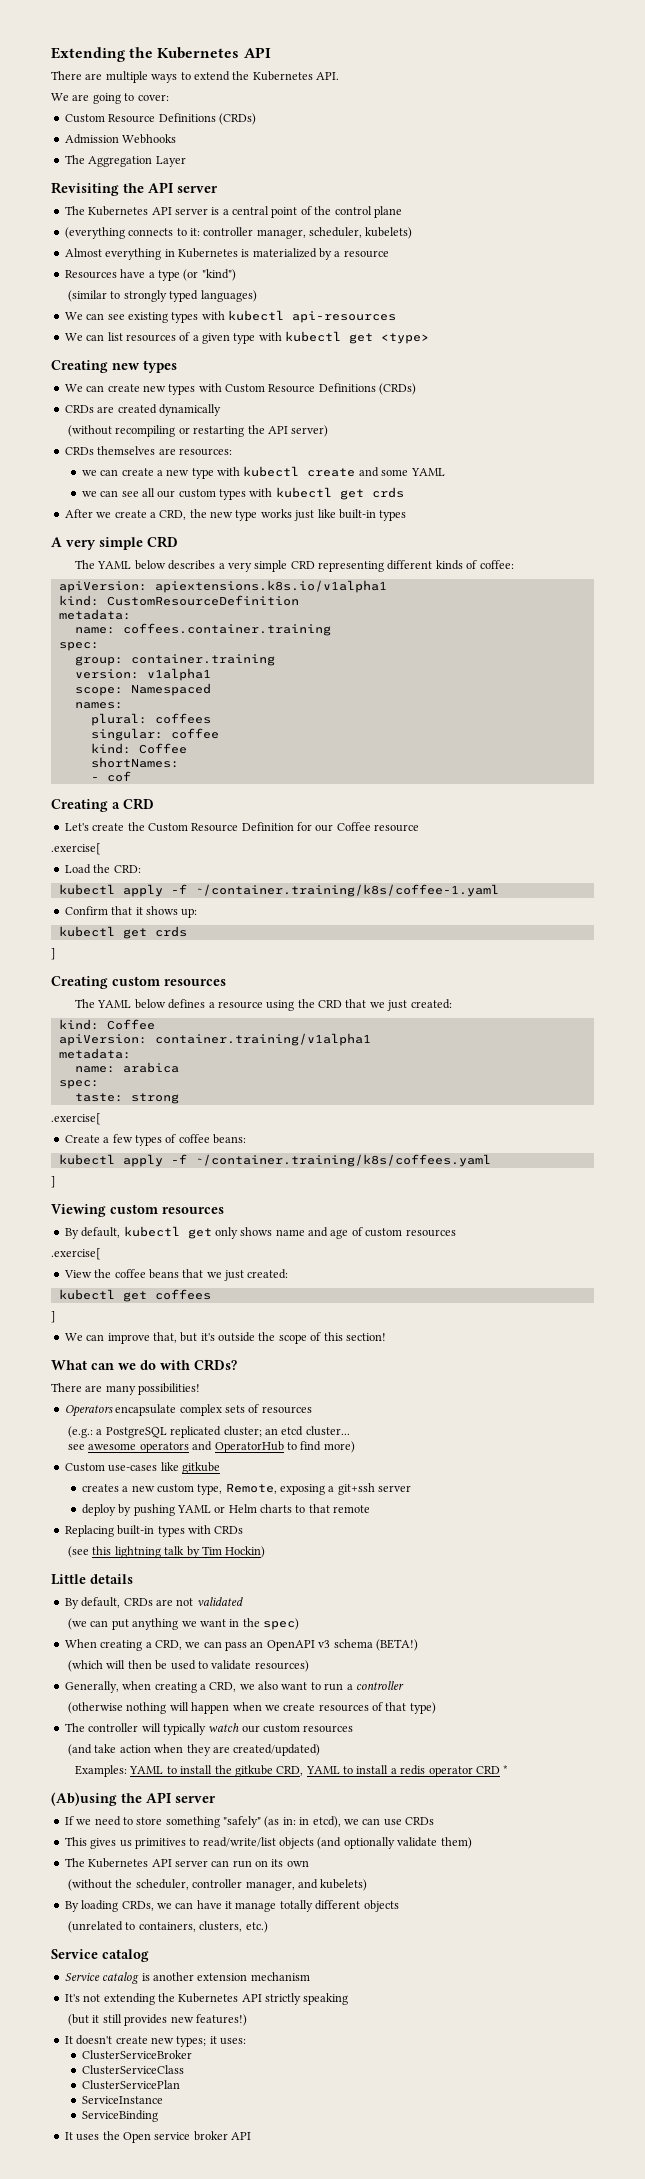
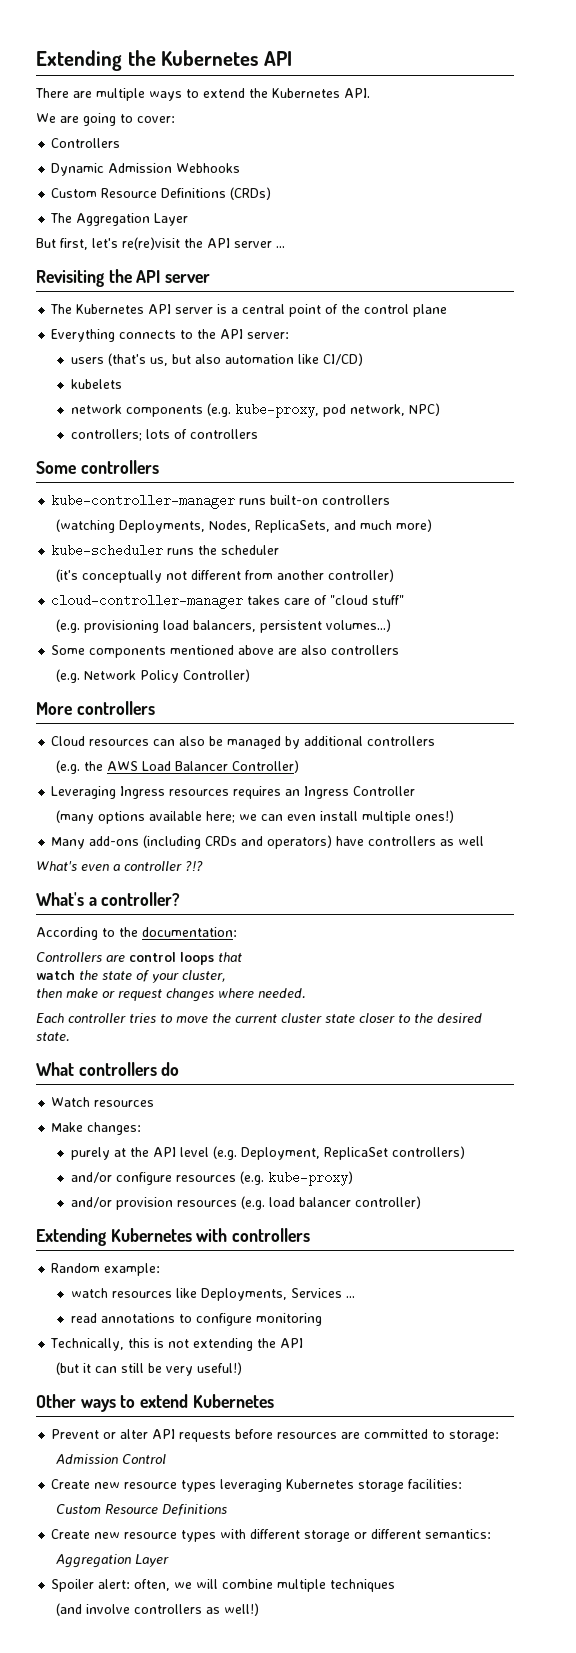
  We are going to cover:
+ Controllers
+ Dynamic Admission Webhooks
  Custom Resource Definitions (CRDs)
- Admission Webhooks
+ But first, let's re(re)visit the API server ...
- (everything connects to it: controller manager, scheduler, kubelets)
- Almost everything in Kubernetes is materialized by a resource
- Resources have a type (or "kind")
- (similar to strongly typed languages)
- We can see existing types with kubectl api-resources
- We can list resources of a given type with kubectl get <type>
- Creating new types
- We can create new types with Custom Resource Definitions (CRDs)
- CRDs are created dynamically
- (without recompiling or restarting the API server)
- CRDs themselves are resources:
- we can create a new type with kubectl create and some YAML
- we can see all our custom types with kubectl get crds
- After we create a CRD, the new type works just like built-in types
- A very simple CRD
- The YAML below describes a very simple CRD representing different kinds of coffee:
- apiVersion: apiextensions.k8s.io/v1alpha1
- kind: CustomResourceDefinition
- metadata:
- name: coffees.container.training
- spec:
- group: container.training
- version: v1alpha1
- scope: Namespaced
- names:
- plural: coffees
- singular: coffee
- kind: Coffee
- shortNames:
- - cof
- Creating a CRD
- Let's create the Custom Resource Definition for our Coffee resource
- .exercise[
- Load the CRD:
- kubectl apply -f ~/container.training/k8s/coffee-1.yaml
- Confirm that it shows up:
- kubectl get crds
- ]
- Creating custom resources
- The YAML below defines a resource using the CRD that we just created:
- kind: Coffee
- apiVersion: container.training/v1alpha1
- metadata:
- name: arabica
- spec:
- taste: strong
- .exercise[
- Create a few types of coffee beans:
- kubectl apply -f ~/container.training/k8s/coffees.yaml
- ]
- Viewing custom resources
- By default, kubectl get only shows name and age of custom resources
- .exercise[
- View the coffee beans that we just created:
- kubectl get coffees
- ]
- We can improve that, but it's outside the scope of this section!
- What can we do with CRDs?
- There are many possibilities!
- Operators encapsulate complex sets of resources
- (e.g.: a PostgreSQL replicated cluster; an etcd cluster...
- see awesome operators and OperatorHub to find more)
- Custom use-cases like gitkube
- creates a new custom type, Remote, exposing a git+ssh server
- deploy by pushing YAML or Helm charts to that remote
- Replacing built-in types with CRDs
- (see this lightning talk by Tim Hockin)
- Little details
- By default, CRDs are not validated
- (we can put anything we want in the spec)
- When creating a CRD, we can pass an OpenAPI v3 schema (BETA!)
- (which will then be used to validate resources)
- Generally, when creating a CRD, we also want to run a controller
- (otherwise nothing will happen when we create resources of that type)
- The controller will typically watch our custom resources
- (and take action when they are created/updated)
- Examples: YAML to install the gitkube CRD, YAML to install a redis operator CRD *
- (Ab)using the API server
- If we need to store something "safely" (as in: in etcd), we can use CRDs
- This gives us primitives to read/write/list objects (and optionally validate them)
- The Kubernetes API server can run on its own
- (without the scheduler, controller manager, and kubelets)
- By loading CRDs, we can have it manage totally different objects
- (unrelated to containers, clusters, etc.)
- Service catalog
- Service catalog is another extension mechanism
- It's not extending the Kubernetes API strictly speaking
- (but it still provides new features!)
- It doesn't create new types; it uses:
- ClusterServiceBroker
- ClusterServiceClass
- ClusterServicePlan
- ServiceInstance
- ServiceBinding
- It uses the Open service broker API
+ Everything connects to the API server:
+ users (that's us, but also automation like CI/CD)
+ kubelets
+ network components (e.g. kube-proxy, pod network, NPC)
+ controllers; lots of controllers
+ Some controllers
+ kube-controller-manager runs built-on controllers
+ (watching Deployments, Nodes, ReplicaSets, and much more)
+ kube-scheduler runs the scheduler
+ (it's conceptually not different from another controller)
+ cloud-controller-manager takes care of "cloud stuff"
+ (e.g. provisioning load balancers, persistent volumes...)
+ Some components mentioned above are also controllers
+ (e.g. Network Policy Controller)
+ More controllers
+ Cloud resources can also be managed by additional controllers
+ (e.g. the AWS Load Balancer Controller)
+ Leveraging Ingress resources requires an Ingress Controller
+ (many options available here; we can even install multiple ones!)
+ Many add-ons (including CRDs and operators) have controllers as well
+ What's even a controller ?!?
+ What's a controller?
+ According to the documentation:
+ Controllers are control loops that
+ watch the state of your cluster,
+ then make or request changes where needed.
+ Each controller tries to move the current cluster state closer to the desired state.
+ What controllers do
+ Watch resources
+ Make changes:
+ purely at the API level (e.g. Deployment, ReplicaSet controllers)
+ and/or configure resources (e.g. kube-proxy)
+ and/or provision resources (e.g. load balancer controller)
+ Extending Kubernetes with controllers
+ Random example:
+ watch resources like Deployments, Services ...
+ read annotations to configure monitoring
+ Technically, this is not extending the API
+ (but it can still be very useful!)
+ Other ways to extend Kubernetes
+ Prevent or alter API requests before resources are committed to storage:
+ Admission Control
+ Create new resource types leveraging Kubernetes storage facilities:
+ Custom Resource Definitions
+ Create new resource types with different storage or different semantics:
+ Aggregation Layer
+ Spoiler alert: often, we will combine multiple techniques
+ (and involve controllers as well!)

